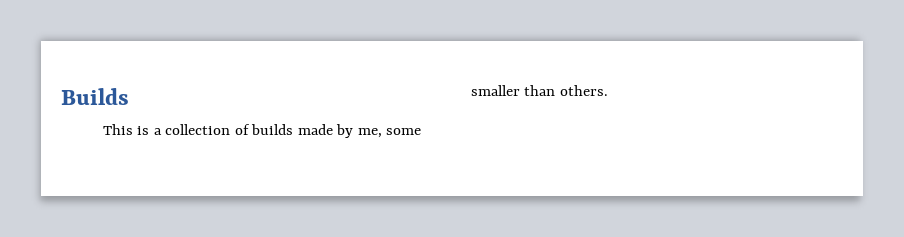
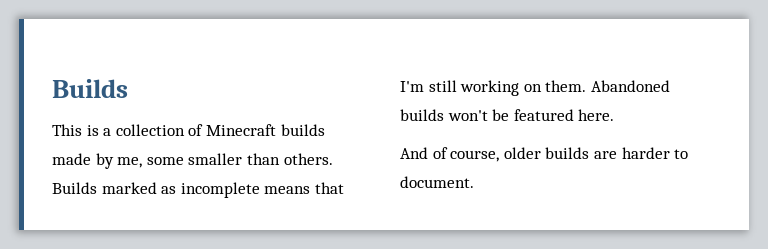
- This is a collection of builds made by me, some smaller than others.
+ This is a collection of Minecraft builds made by me, some smaller than others.
+ Builds marked as incomplete means that I'm still working on them. Abandoned builds won't be featured here.
+ And of course, older builds are harder to document.

